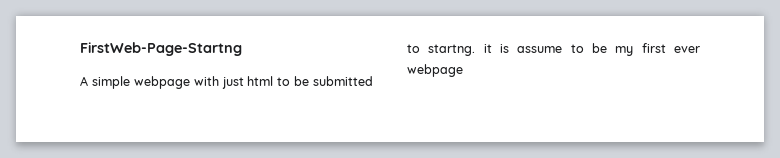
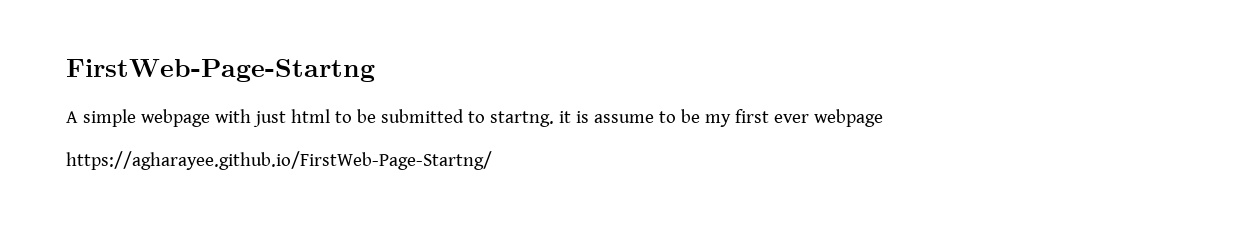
+ https://agharayee.github.io/FirstWeb-Page-Startng/

